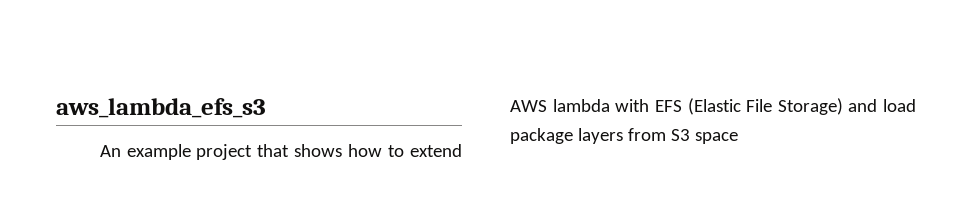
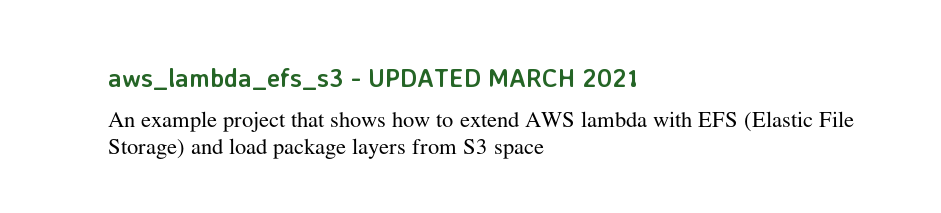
- aws_lambda_efs_s3
+ aws_lambda_efs_s3 - UPDATED MARCH 2021

